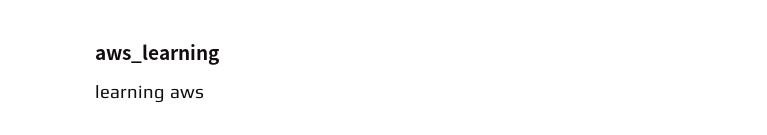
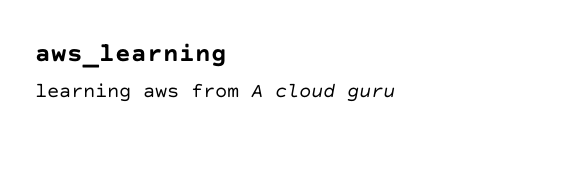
- learning aws
+ learning aws from A cloud guru

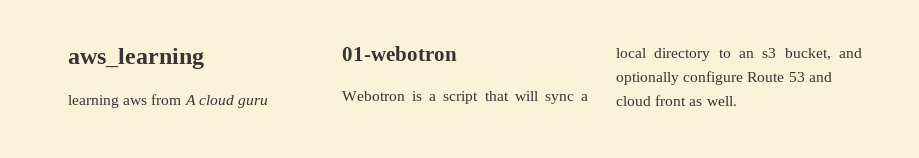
+ 01-webotron
+ Webotron is a script that will sync a local directory to an s3 bucket, and optionally configure Route 53 and cloud front as well.

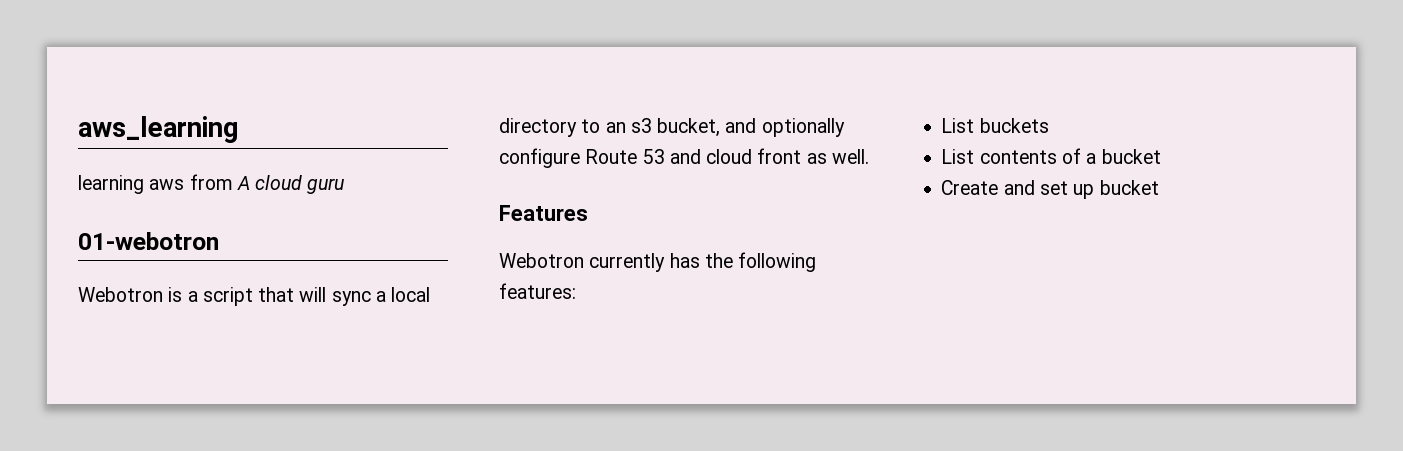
+ Features
+ Webotron currently has the following features:
+ List buckets
+ List contents of a bucket
+ Create and set up bucket

